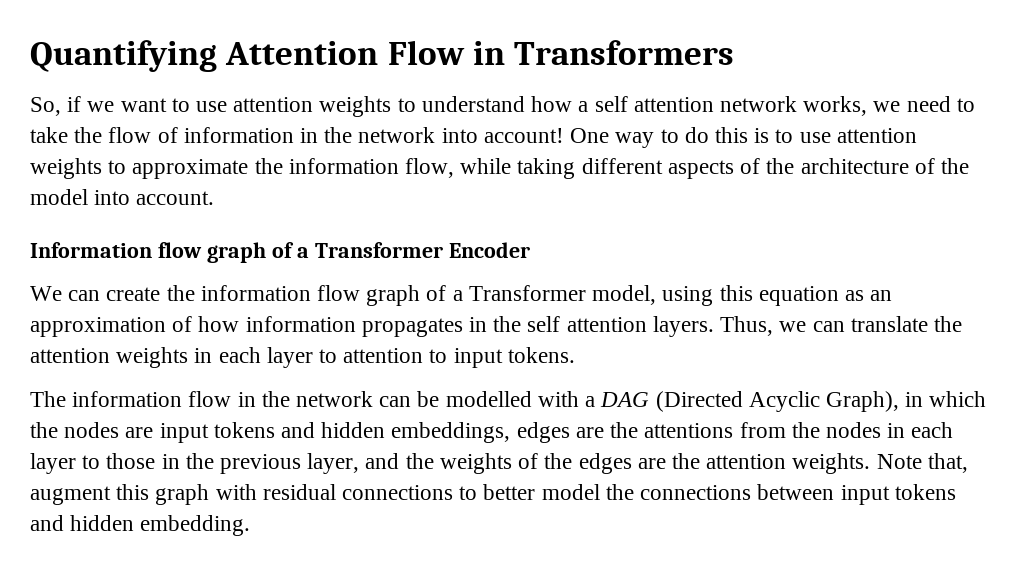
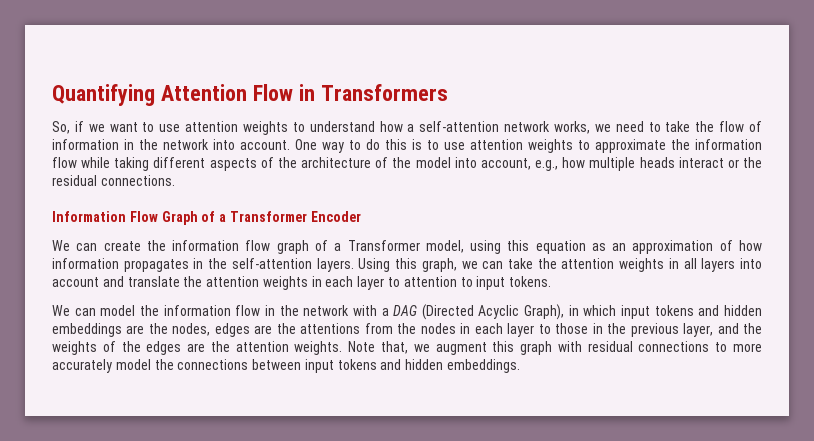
- So, if we want to use attention weights to understand how a self attention network works, we need to take the flow of information in the network into account!
+ So, if we want to use attention weights to understand how a self-attention network works, we need to take the flow of information in the network into account.
- One way to do this is to use attention weights to approximate the information flow, while taking different aspects of the architecture of the model into account.
+ One way to do this is to use attention weights to approximate the information flow while taking different aspects of the architecture of the model into account, e.g., how multiple heads interact or the residual connections.
- Information flow graph of a Transformer Encoder
+ Information Flow Graph of a Transformer Encoder
- We can create the information flow graph of a Transformer model, using this equation as an approximation of how information propagates in the self attention layers. Thus, we can translate the attention weights in each layer to attention to input tokens.
+ We can create the information flow graph of a Transformer model, using this equation as an approximation of how information propagates in the self-attention layers. Using this graph, we can take the attention weights in all layers into account and translate the attention weights in each layer to attention to input tokens.
- The information flow in the network can be modelled with a DAG (Directed Acyclic Graph), in which the nodes are input tokens and hidden embeddings, edges are the attentions from the nodes in each layer to those in the previous layer, and the weights of the edges are the attention weights.
+ We can model the information flow in the network with a DAG (Directed Acyclic Graph), in which input tokens and hidden embeddings are the nodes, edges are the attentions from the nodes in each layer to those in the previous layer, and the weights of the edges are the attention weights.
- Note that, augment this graph with residual connections to better model the connections between input tokens and hidden embedding.
+ Note that, we augment this graph with residual connections to more accurately model the connections between input tokens and hidden embeddings.

